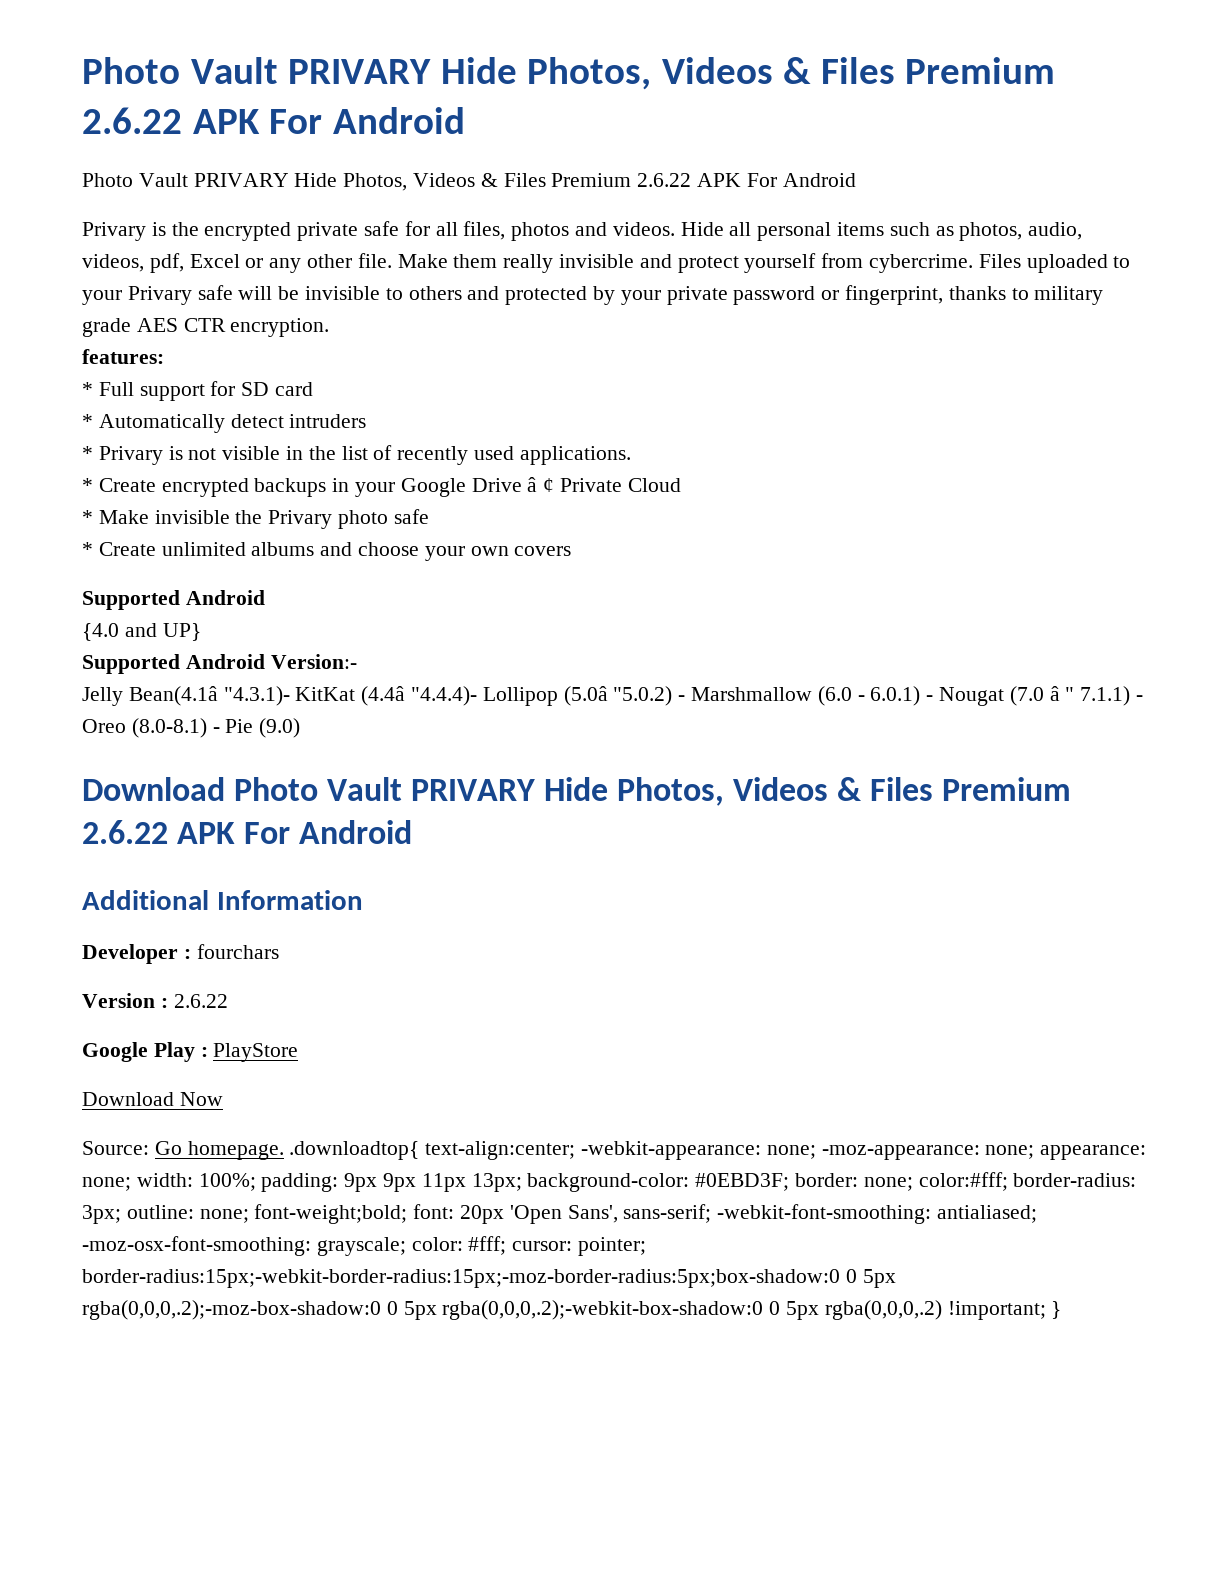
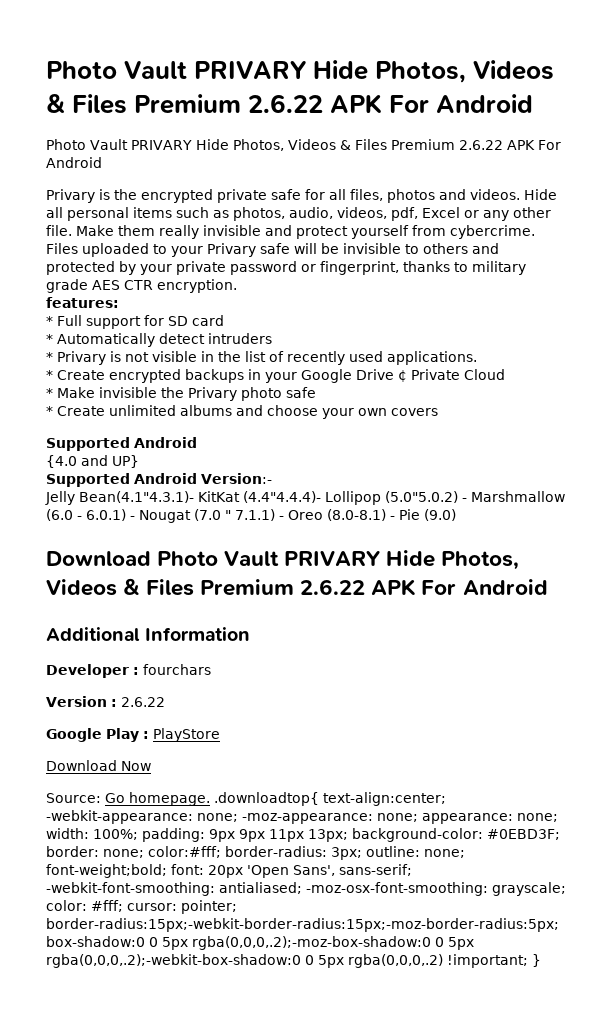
- * Create encrypted backups in your Google Drive â ¢ Private Cloud
+ * Create encrypted backups in your Google Drive ¢ Private Cloud
- Jelly Bean(4.1â "4.3.1)- KitKat (4.4â "4.4.4)- Lollipop (5.0â "5.0.2) - Marshmallow (6.0 - 6.0.1) - Nougat (7.0 â " 7.1.1) - Oreo (8.0-8.1) - Pie (9.0)
+ Jelly Bean(4.1"4.3.1)- KitKat (4.4"4.4.4)- Lollipop (5.0"5.0.2) - Marshmallow (6.0 - 6.0.1) - Nougat (7.0 " 7.1.1) - Oreo (8.0-8.1) - Pie (9.0)

